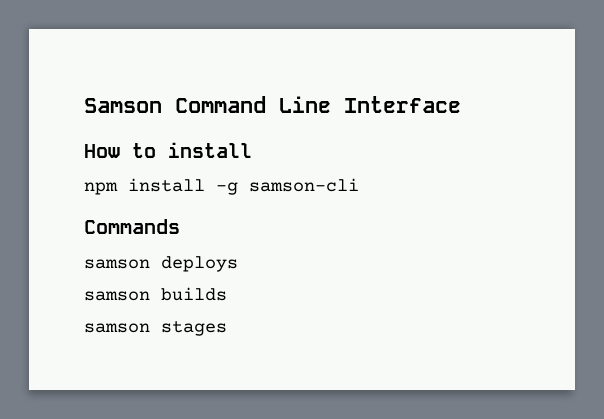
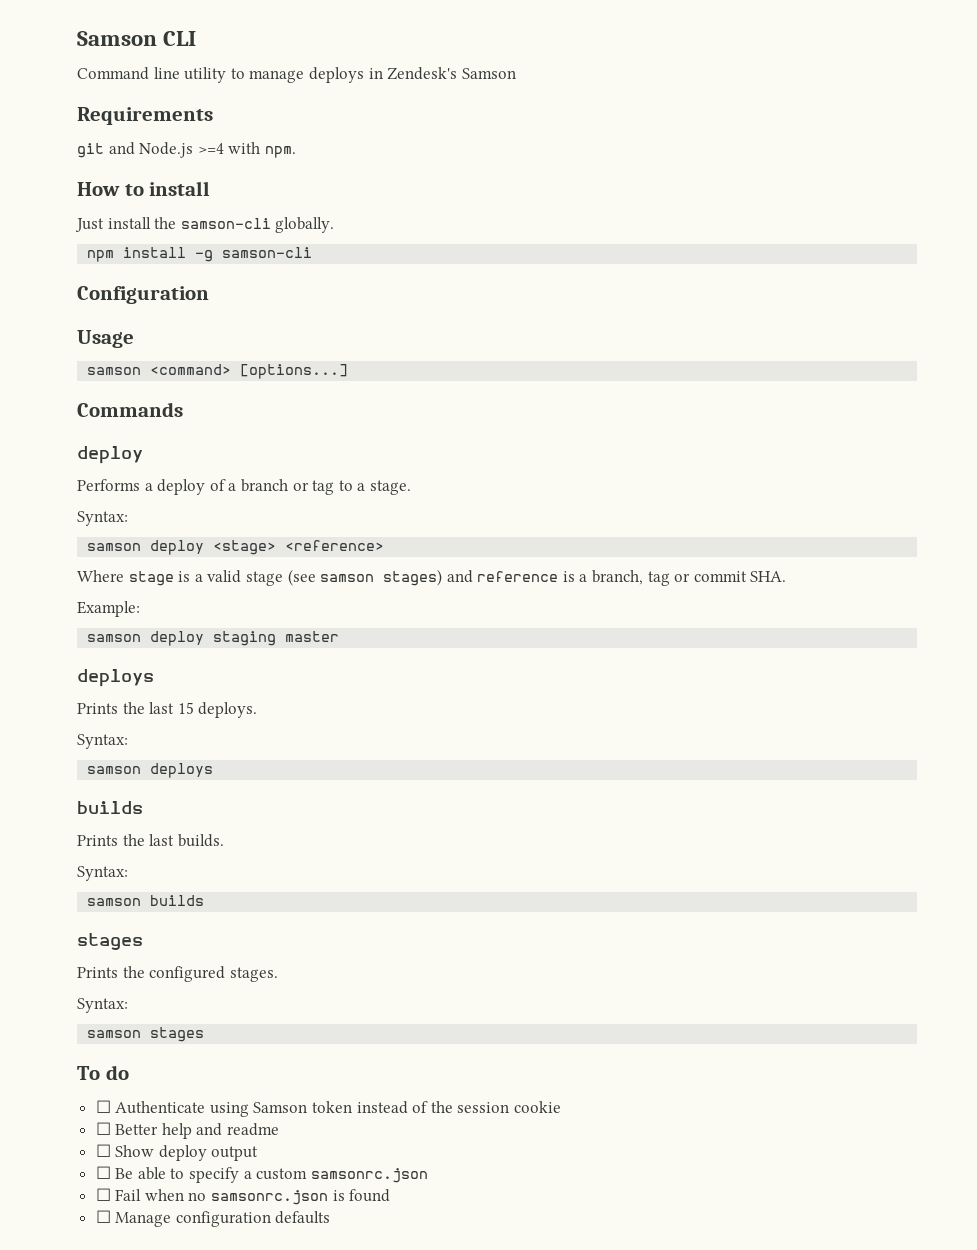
- Samson Command Line Interface
+ Samson CLI
+ Command line utility to manage deploys in Zendesk's Samson
+ Requirements
+ git and Node.js >=4 with npm.
  How to install
+ Just install the samson-cli globally.
  npm install -g samson-cli
+ Configuration
+ Usage
+ samson <command> [options...]
  Commands
+ deploy
+ Performs a deploy of a branch or tag to a stage.
+ Syntax:
+ samson deploy <stage> <reference>
+ Where stage is a valid stage (see samson stages) and reference is a branch, tag or commit SHA.
+ Example:
+ samson deploy staging master
+ deploys
+ Prints the last 15 deploys.
+ Syntax:
  samson deploys
+ builds
+ Prints the last builds.
+ Syntax:
  samson builds
+ stages
+ Prints the configured stages.
+ Syntax:
  samson stages
+ To do
+ ☐ Authenticate using Samson token instead of the session cookie
+ ☐ Better help and readme
+ ☐ Show deploy output
+ ☐ Be able to specify a custom samsonrc.json
+ ☐ Fail when no samsonrc.json is found
+ ☐ Manage configuration defaults

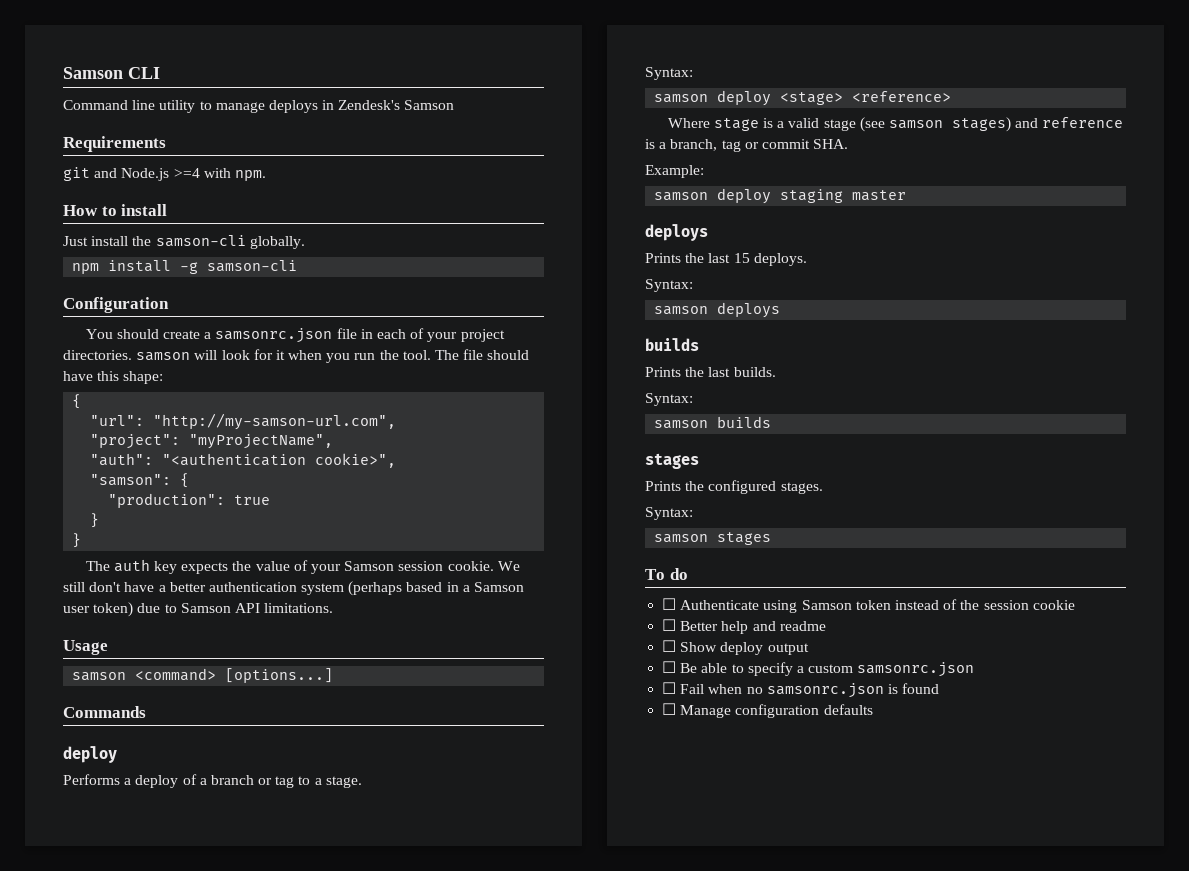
+ You should create a samsonrc.json file in each of your project directories. samson will look for it when you run the tool. The file should have this shape:
+ {
+ "url": "http://my-samson-url.com",
+ "project": "myProjectName",
+ "auth": "<authentication cookie>",
+ "samson": {
+ "production": true
+ }
+ }
+ The auth key expects the value of your Samson session cookie. We still don't have a better authentication system (perhaps based in a Samson user token) due to Samson API limitations.

